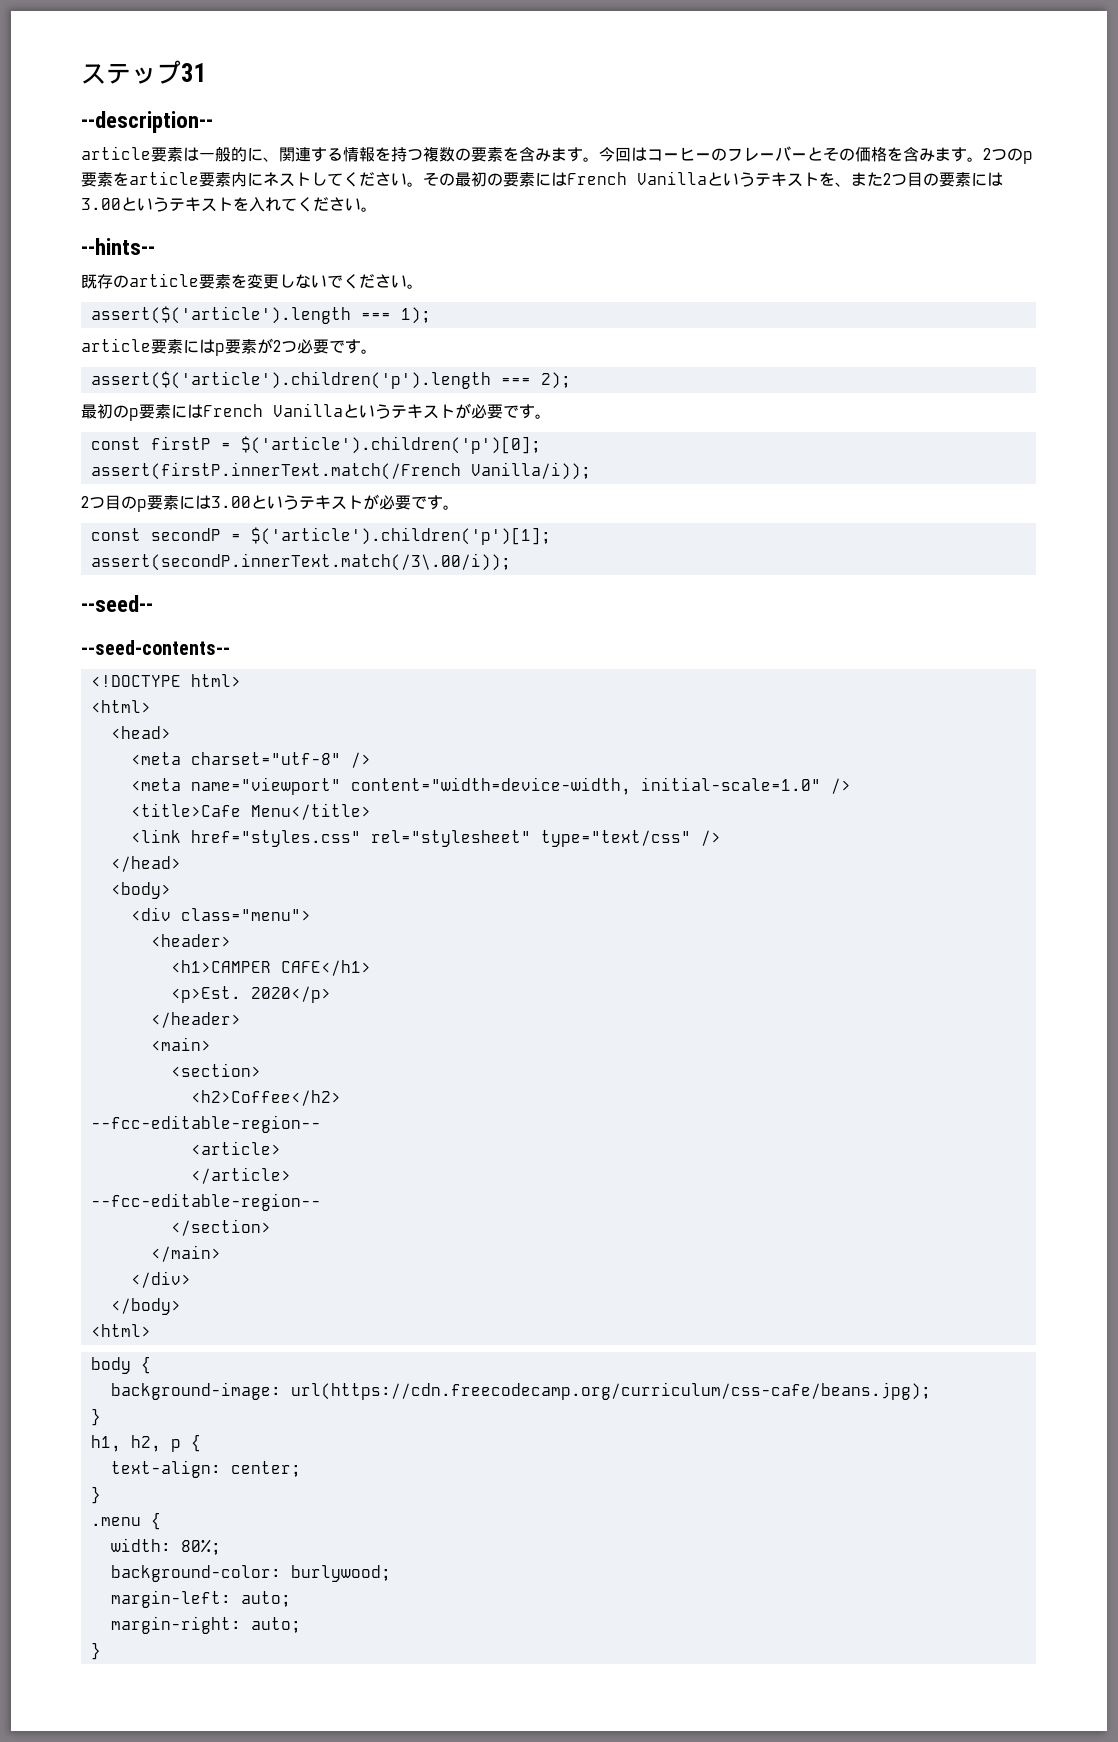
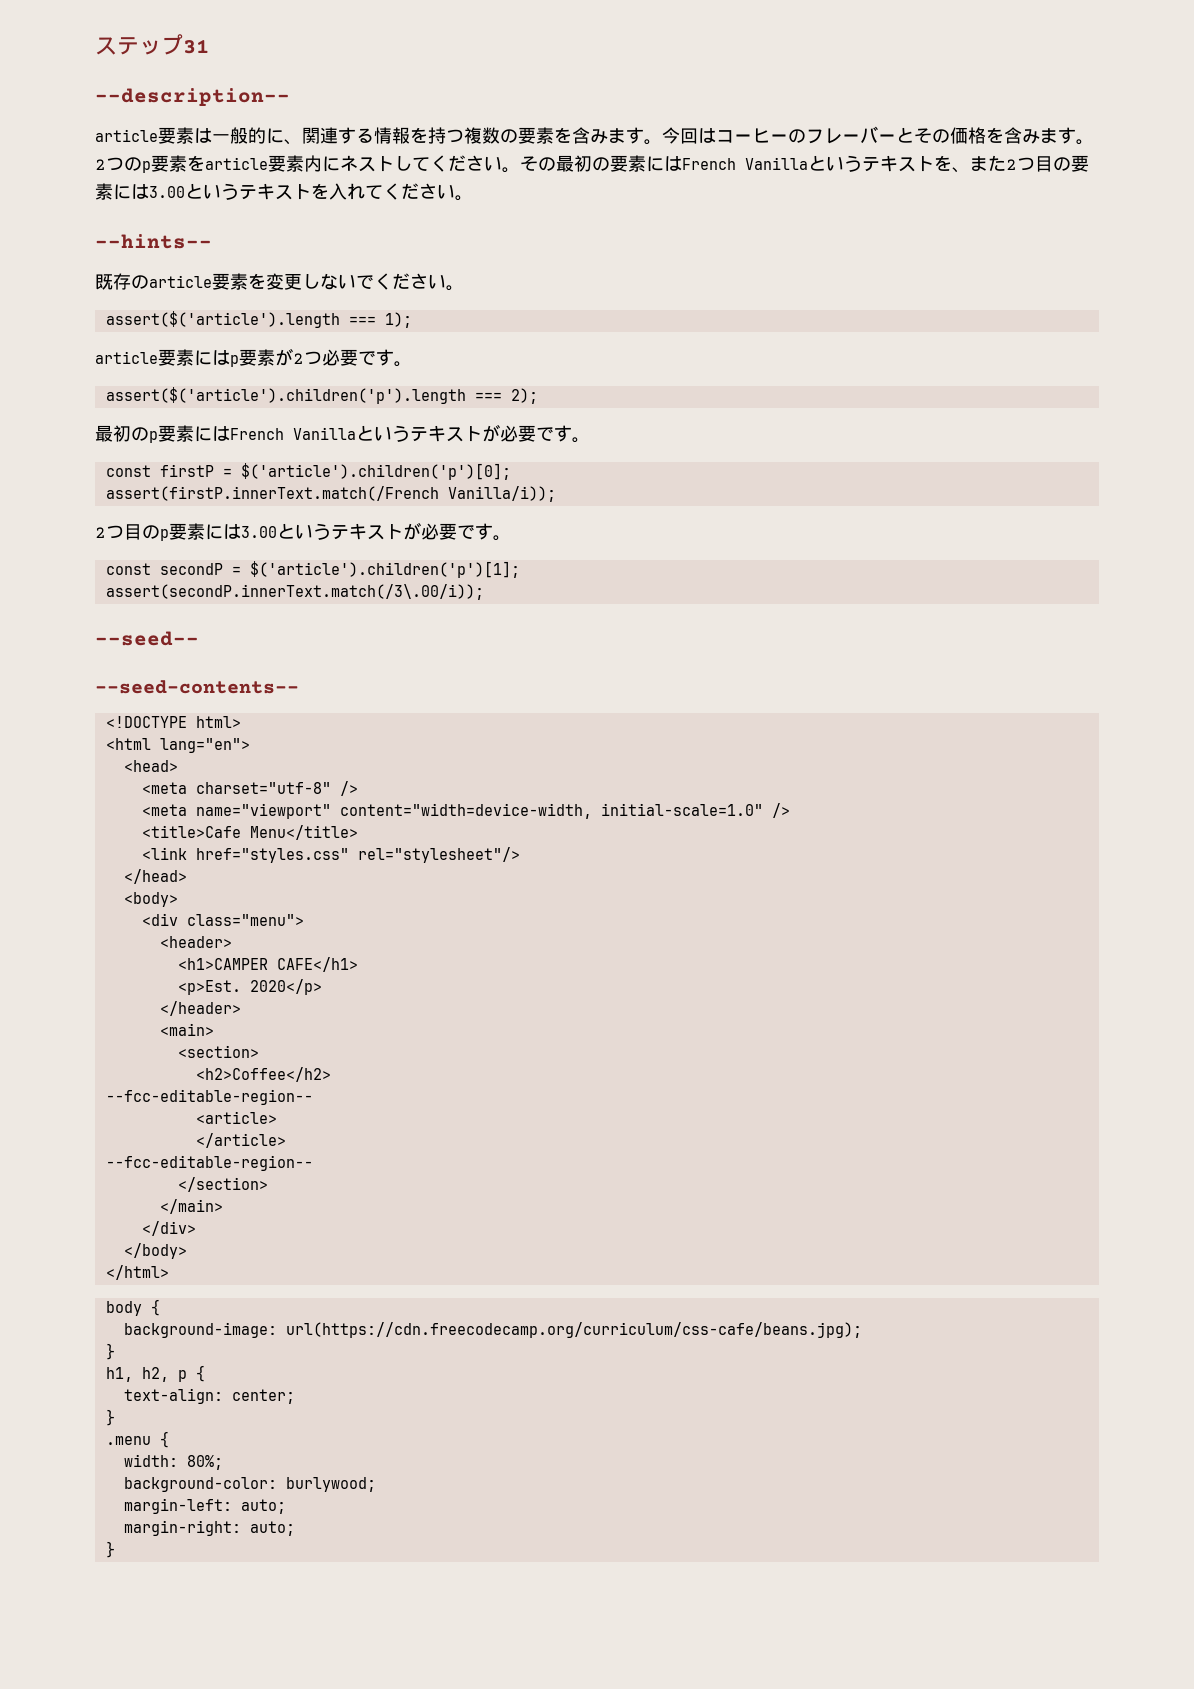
  <!DOCTYPE html>
- <html>
+ <html lang="en">
- <link href="styles.css" rel="stylesheet" type="text/css" />
+ <link href="styles.css" rel="stylesheet"/>
  </body>
- <html>
+ </html>

